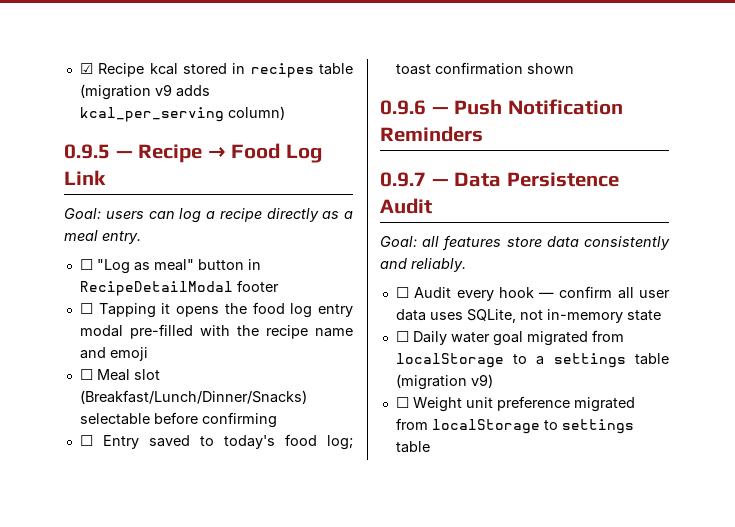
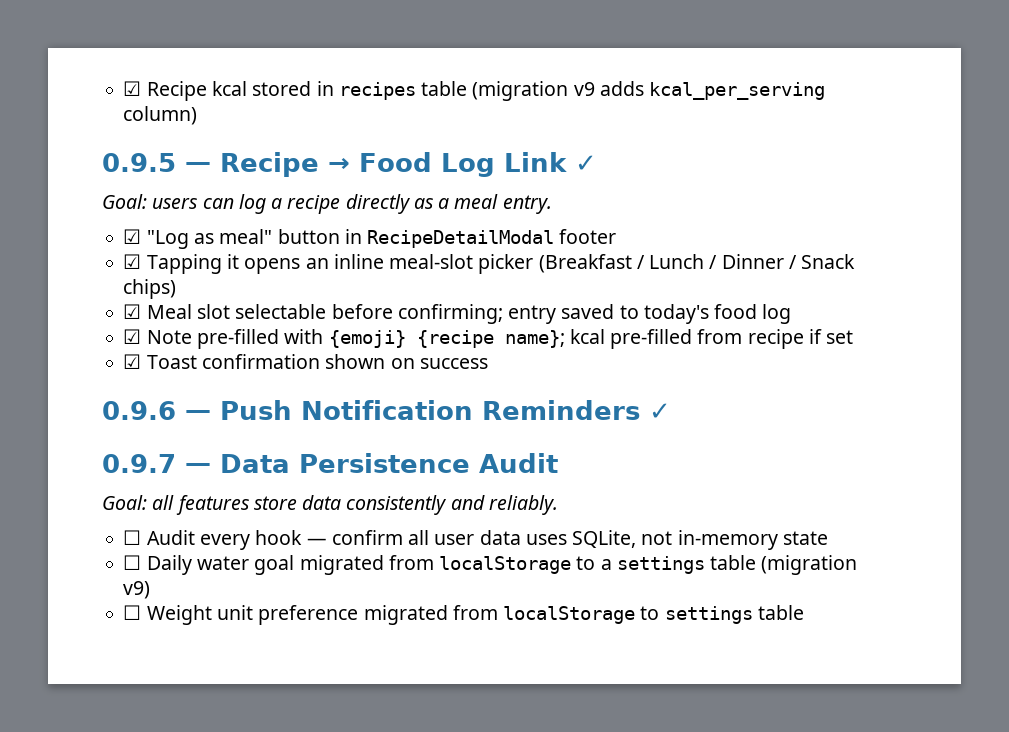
- 0.9.5 — Recipe → Food Log Link
+ 0.9.5 — Recipe → Food Log Link ✓
- ☐ "Log as meal" button in RecipeDetailModal footer
+ ☑ "Log as meal" button in RecipeDetailModal footer
- ☐ Tapping it opens the food log entry modal pre-filled with the recipe name and emoji
- ☐ Meal slot (Breakfast/Lunch/Dinner/Snacks) selectable before confirming
- ☐ Entry saved to today's food log; toast confirmation shown
+ ☑ Tapping it opens an inline meal-slot picker (Breakfast / Lunch / Dinner / Snack chips)
+ ☑ Meal slot selectable before confirming; entry saved to today's food log
+ ☑ Note pre-filled with {emoji} {recipe name}; kcal pre-filled from recipe if set
+ ☑ Toast confirmation shown on success
- 0.9.6 — Push Notification Reminders
+ 0.9.6 — Push Notification Reminders ✓

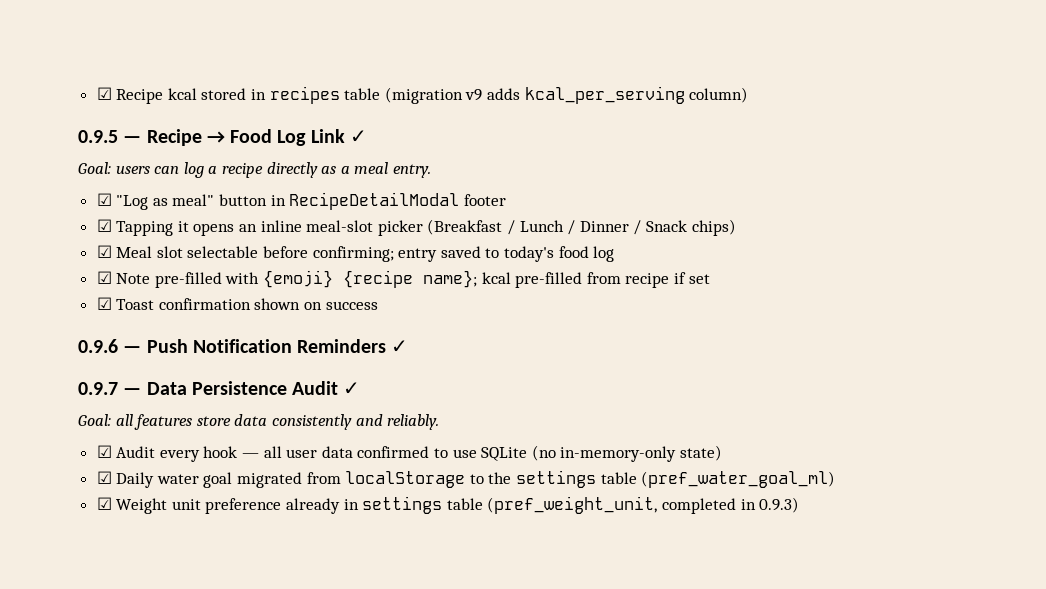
- 0.9.7 — Data Persistence Audit
+ 0.9.7 — Data Persistence Audit ✓
- ☐ Audit every hook — confirm all user data uses SQLite, not in-memory state
- ☐ Daily water goal migrated from localStorage to a settings table (migration v9)
- ☐ Weight unit preference migrated from localStorage to settings table
+ ☑ Audit every hook — all user data confirmed to use SQLite (no in-memory-only state)
+ ☑ Daily water goal migrated from localStorage to the settings table (pref_water_goal_ml)
+ ☑ Weight unit preference already in settings table (pref_weight_unit, completed in 0.9.3)

